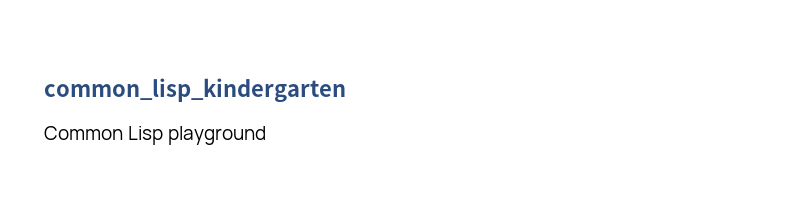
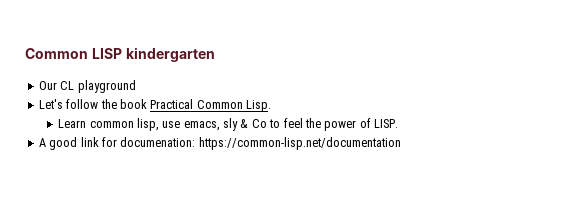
- common_lisp_kindergarten
- Common Lisp playground
+ Common LISP kindergarten
+ Our CL playground
+ Let's follow the book Practical Common Lisp.
+ Learn common lisp, use emacs, sly & Co to feel the power of LISP.
+ A good link for documenation: https://common-lisp.net/documentation

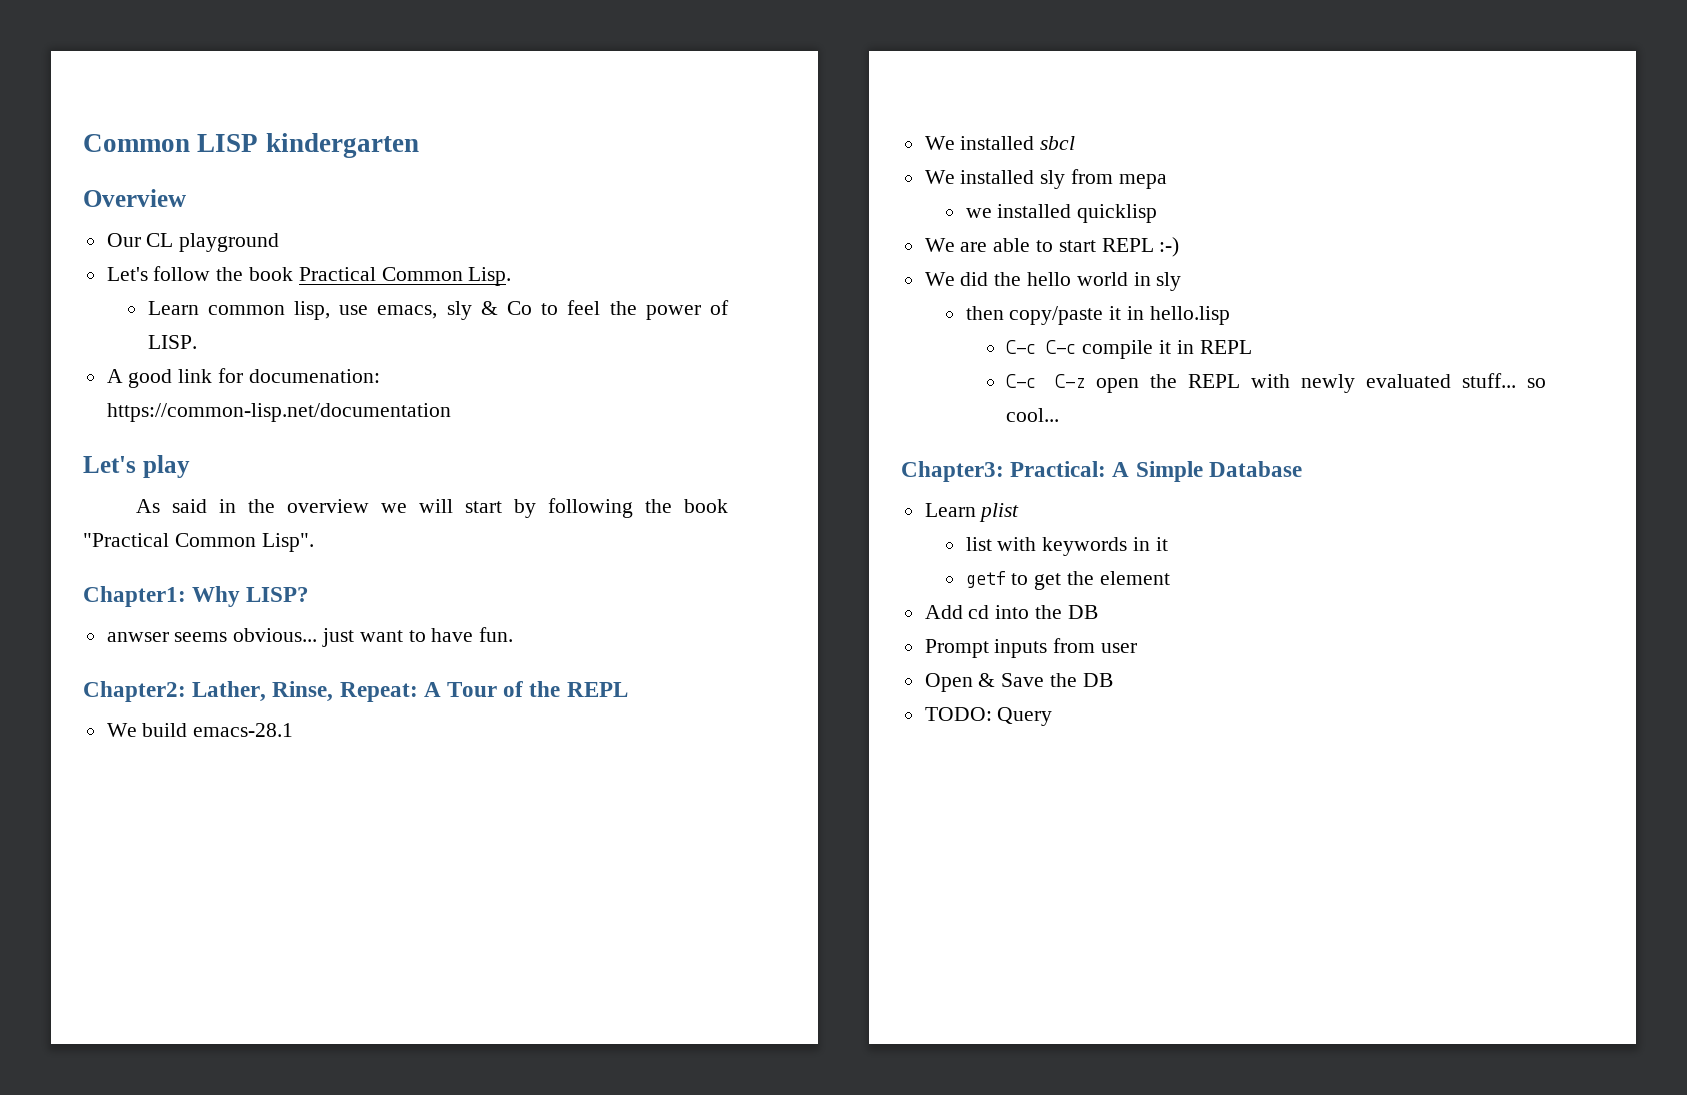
+ Overview
+ Let's play
+ As said in the overview we will start by following the book "Practical Common Lisp".
+ Chapter1: Why LISP?
+ anwser seems obvious... just want to have fun.
+ Chapter2: Lather, Rinse, Repeat: A Tour of the REPL
+ We build emacs-28.1
+ We installed sbcl
+ We installed sly from mepa
+ we installed quicklisp
+ We are able to start REPL :-)
+ We did the hello world in sly
+ then copy/paste it in hello.lisp
+ C-c C-c compile it in REPL
+ C-c C-z open the REPL with newly evaluated stuff... so cool...
+ Chapter3: Practical: A Simple Database
+ Learn plist
+ list with keywords in it
+ getf to get the element
+ Add cd into the DB
+ Prompt inputs from user
+ Open & Save the DB
+ TODO: Query

